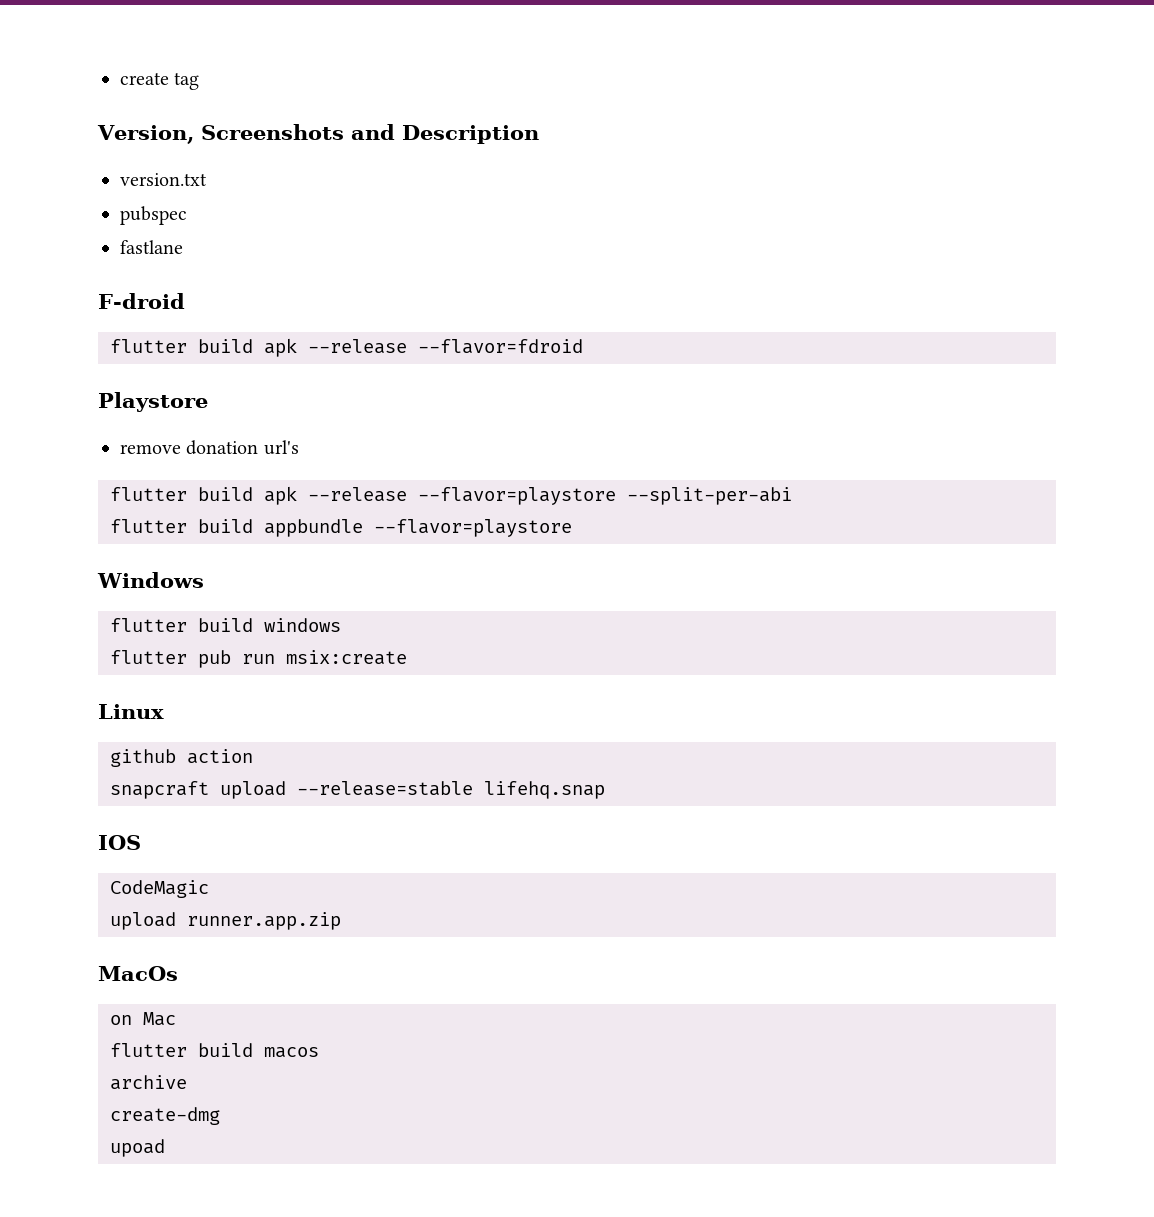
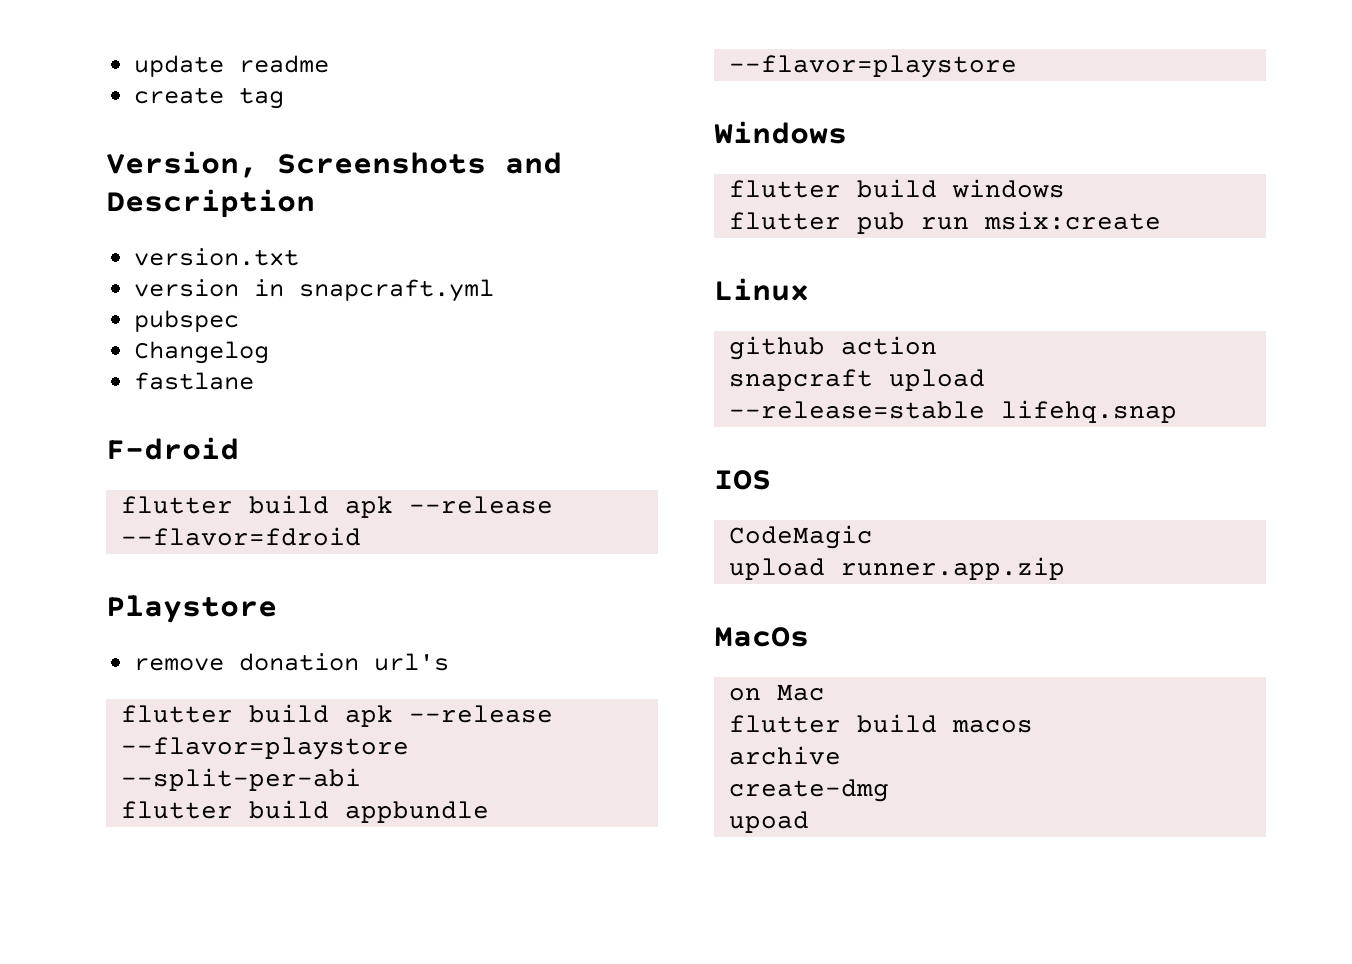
+ update readme
+ version in snapcraft.yml
+ Changelog

